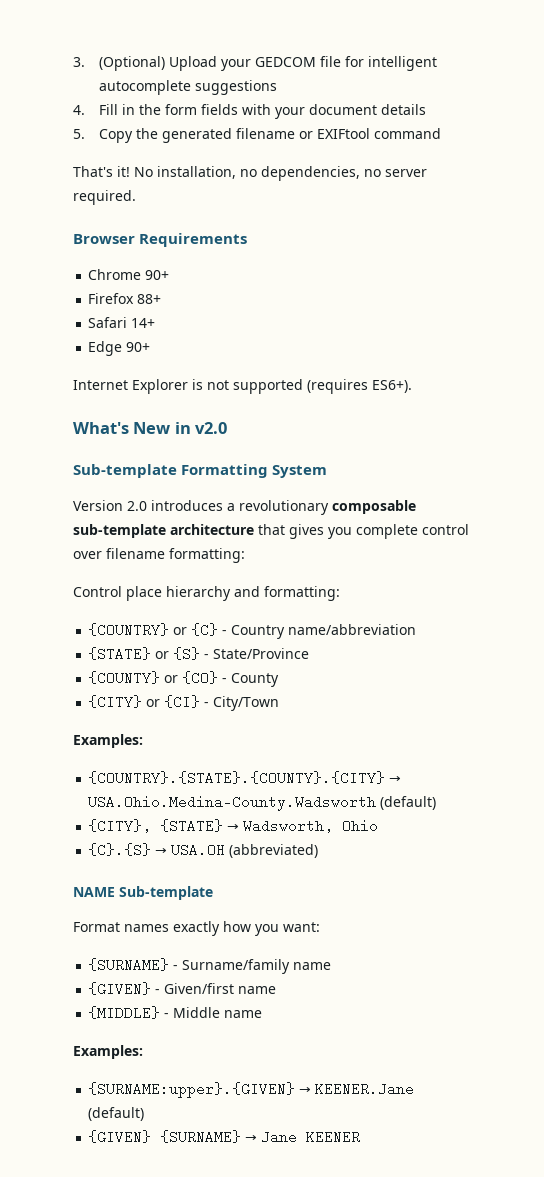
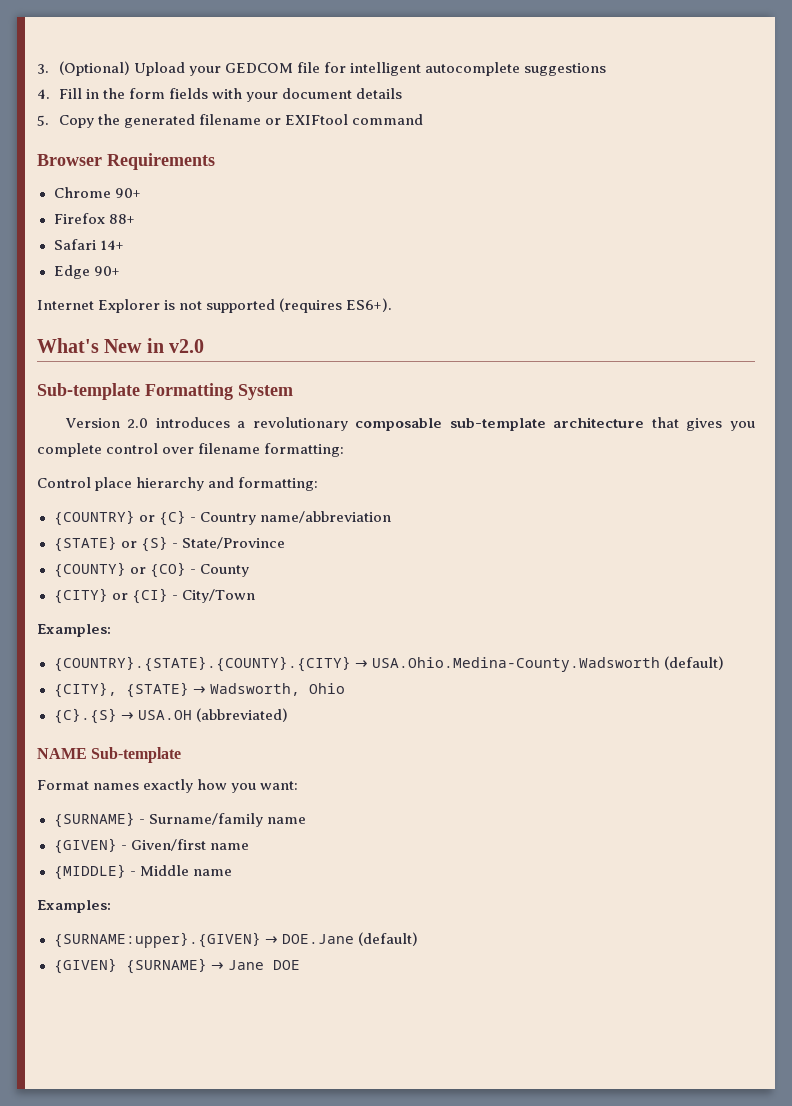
- That's it! No installation, no dependencies, no server required.
- {SURNAME:upper}.{GIVEN} → KEENER.Jane (default)
+ {SURNAME:upper}.{GIVEN} → DOE.Jane (default)
- {GIVEN} {SURNAME} → Jane KEENER
+ {GIVEN} {SURNAME} → Jane DOE

